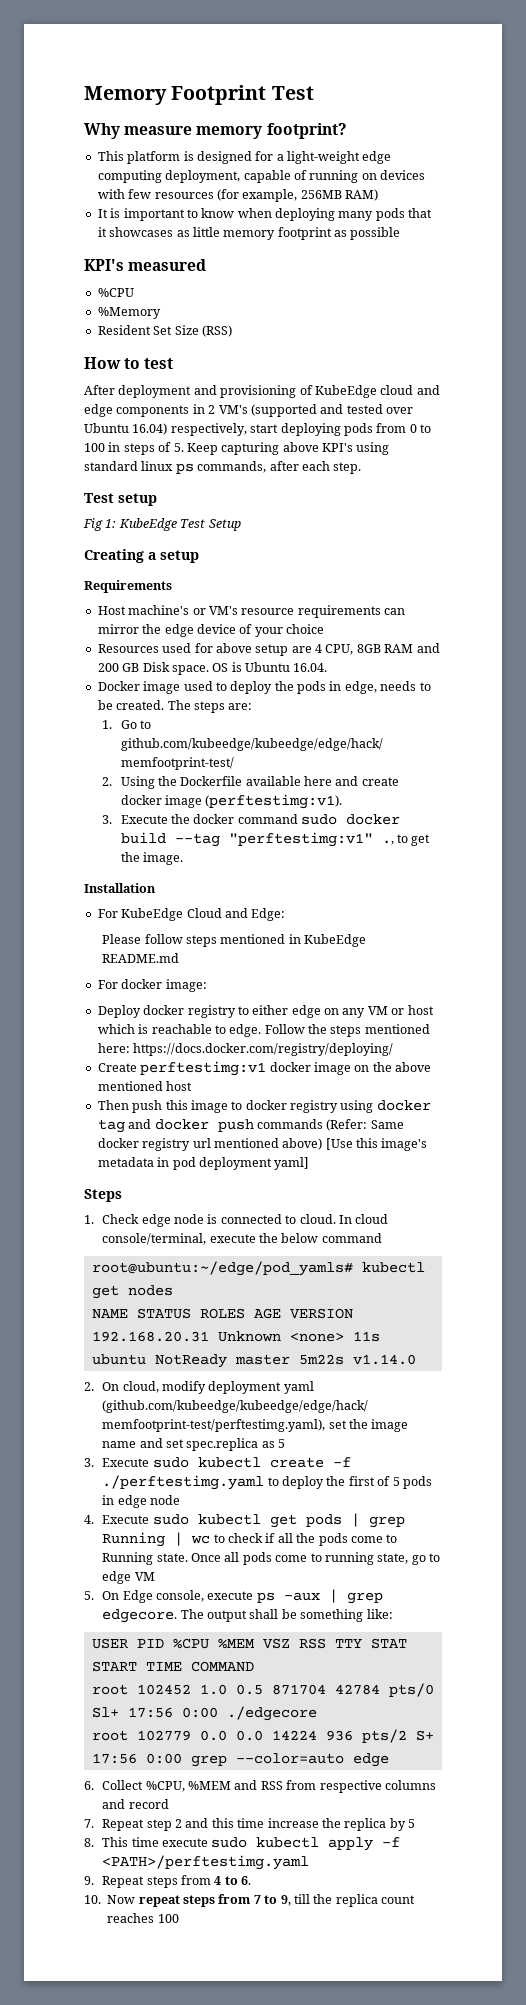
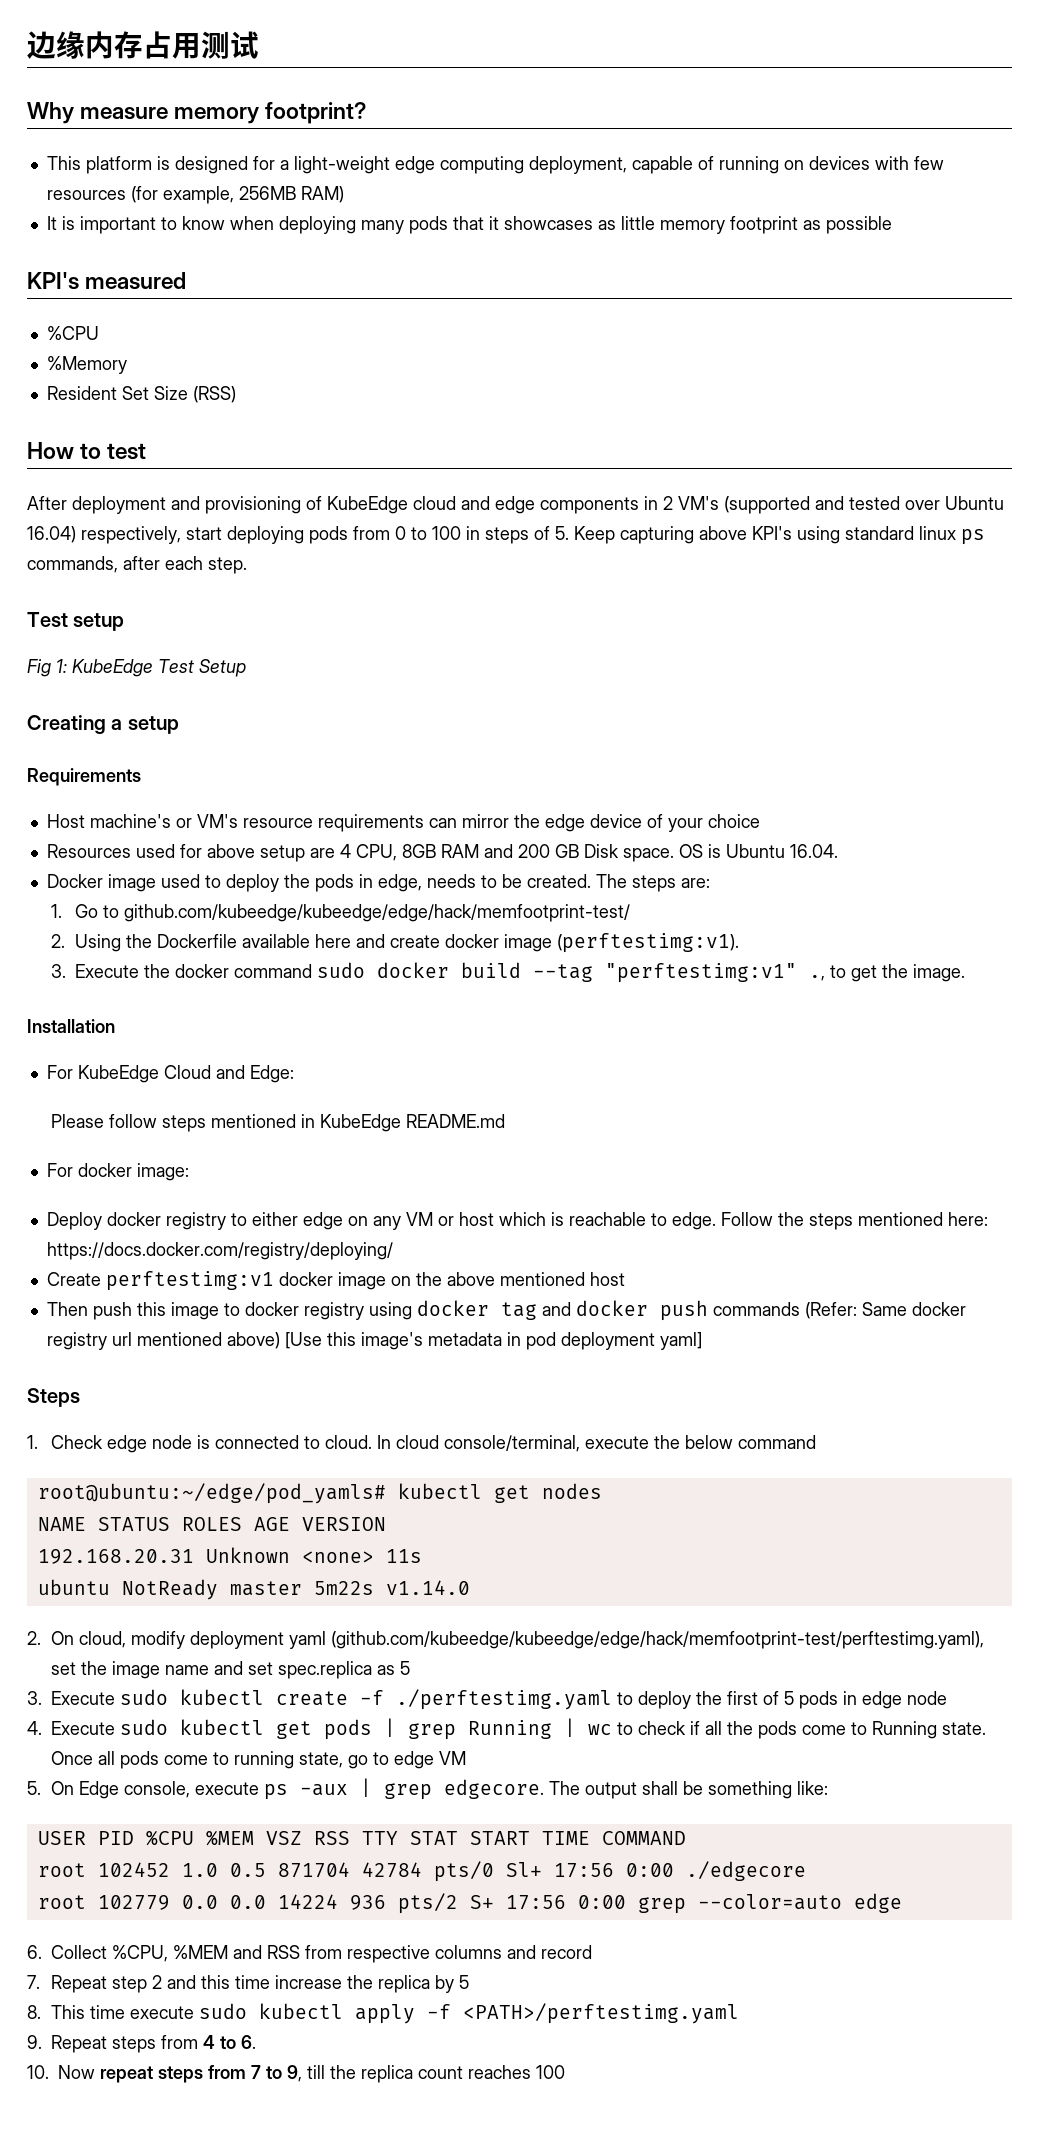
- Memory Footprint Test
+ 边缘内存占用测试

